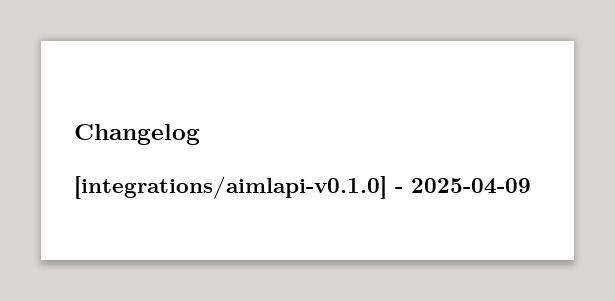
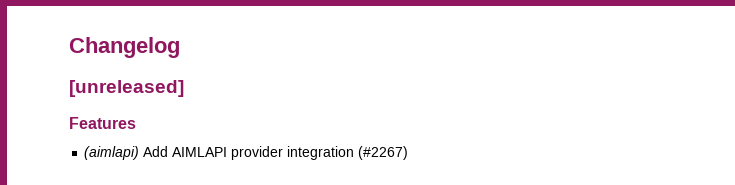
- [integrations/aimlapi-v0.1.0] - 2025-04-09
+ [unreleased]
+ Features
+ (aimlapi) Add AIMLAPI provider integration (#2267)

